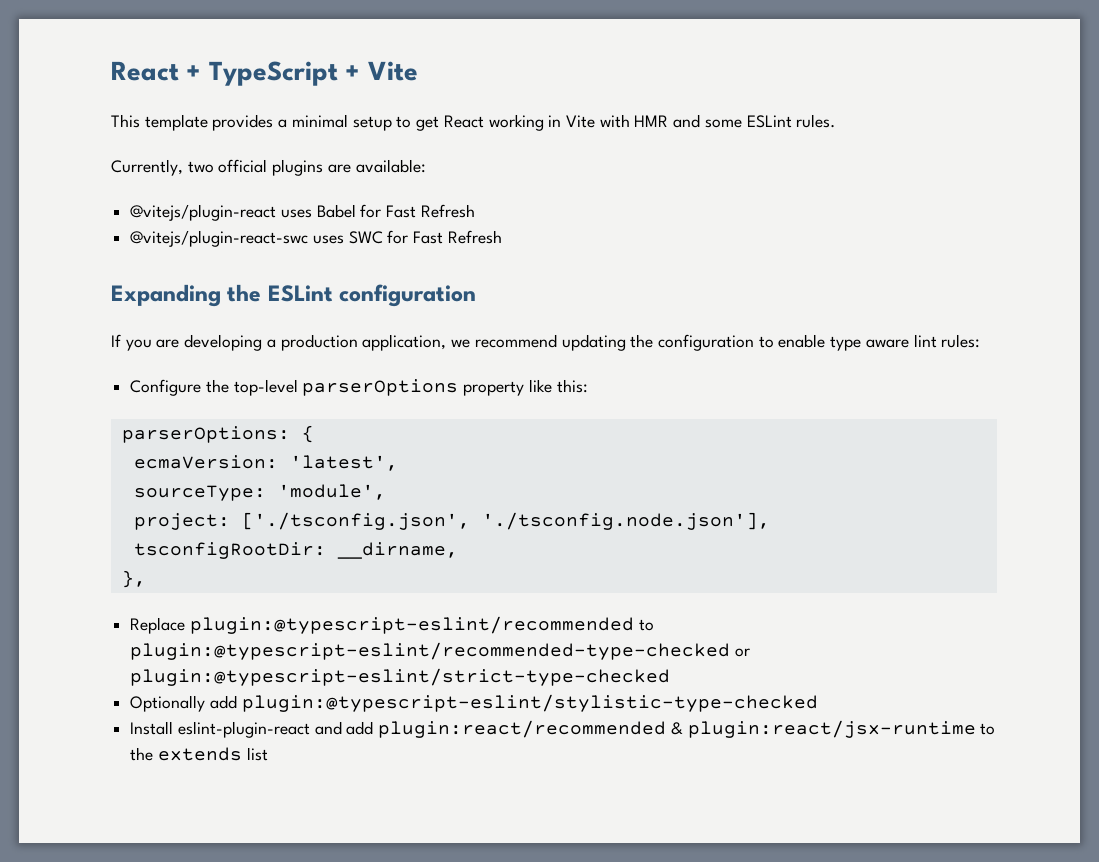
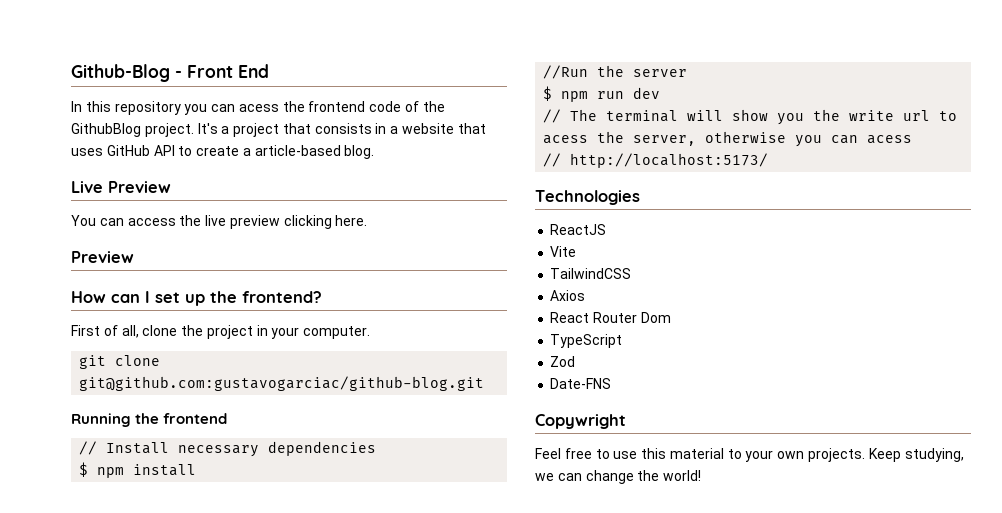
- React + TypeScript + Vite
- This template provides a minimal setup to get React working in Vite with HMR and some ESLint rules.
- Currently, two official plugins are available:
- @vitejs/plugin-react uses Babel for Fast Refresh
- @vitejs/plugin-react-swc uses SWC for Fast Refresh
- Expanding the ESLint configuration
- If you are developing a production application, we recommend updating the configuration to enable type aware lint rules:
- Configure the top-level parserOptions property like this:
- parserOptions: {
- ecmaVersion: 'latest',
- sourceType: 'module',
- project: ['./tsconfig.json', './tsconfig.node.json'],
- tsconfigRootDir: __dirname,
- },
- Replace plugin:@typescript-eslint/recommended to plugin:@typescript-eslint/recommended-type-checked or plugin:@typescript-eslint/strict-type-checked
- Optionally add plugin:@typescript-eslint/stylistic-type-checked
- Install eslint-plugin-react and add plugin:react/recommended & plugin:react/jsx-runtime to the extends list
+ Github-Blog - Front End
+ In this repository you can acess the frontend code of the GithubBlog project. It's a project that consists in a website that uses GitHub API to create a article-based blog.
+ Live Preview
+ You can access the live preview clicking here.
+ Preview
+ How can I set up the frontend?
+ First of all, clone the project in your computer.
+ git clone git@github.com:gustavogarciac/github-blog.git
+ Running the frontend
+ // Install necessary dependencies
+ $ npm install
+ //Run the server
+ $ npm run dev
+ // The terminal will show you the write url to acess the server, otherwise you can acess
+ // http://localhost:5173/
+ Technologies
+ ReactJS
+ Vite
+ TailwindCSS
+ Axios
+ React Router Dom
+ TypeScript
+ Zod
+ Date-FNS
+ Copywright
+ Feel free to use this material to your own projects. Keep studying, we can change the world!

